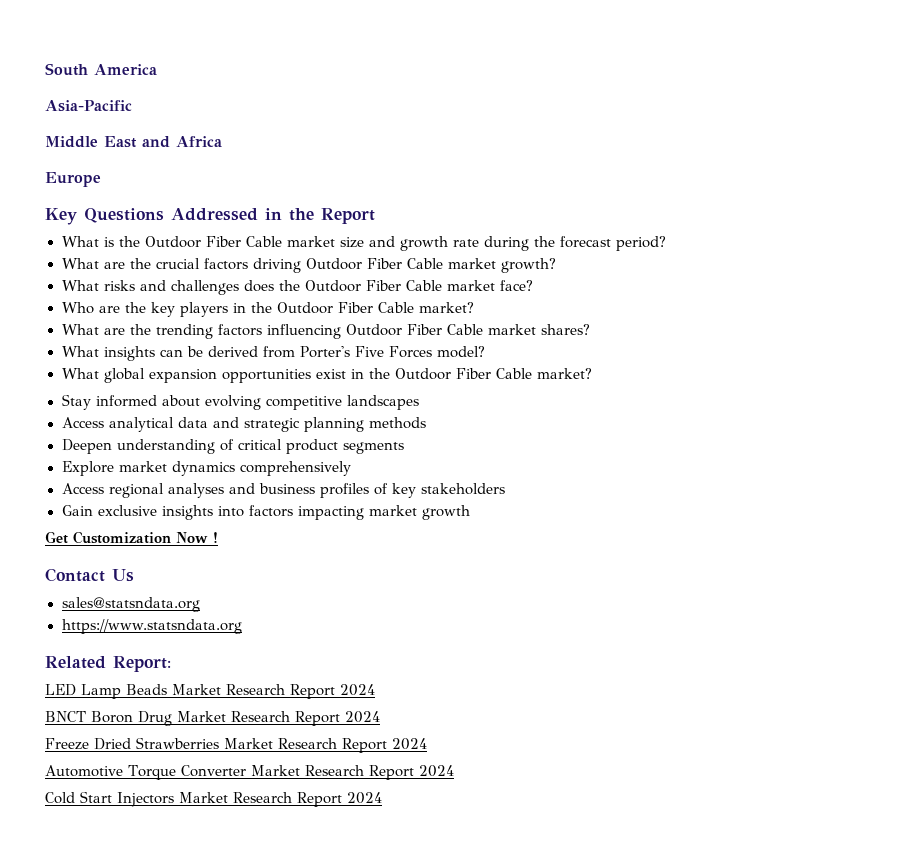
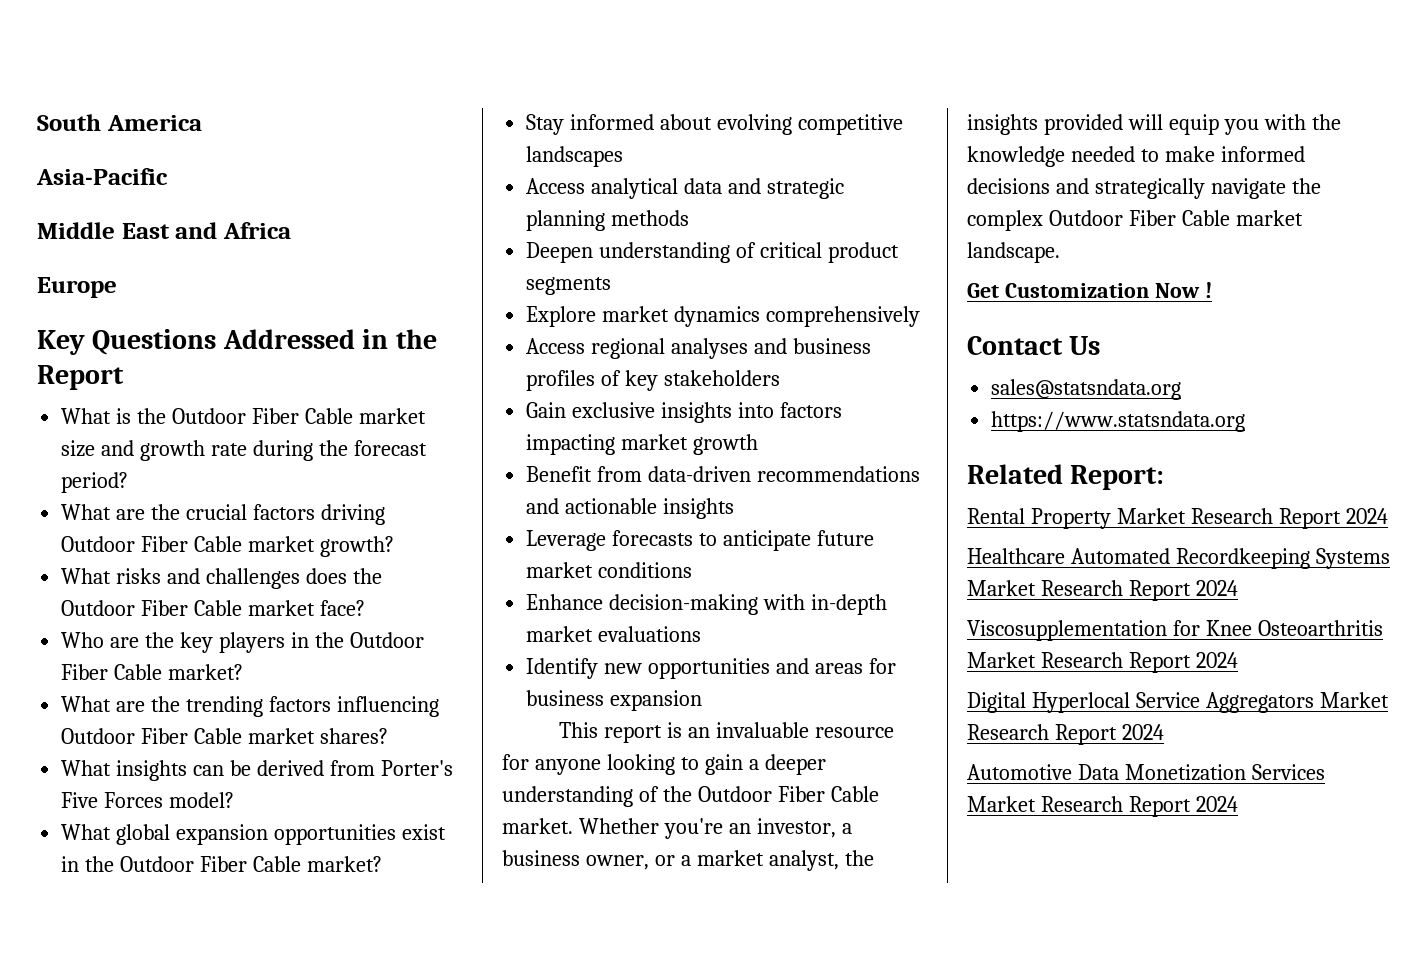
+ Benefit from data-driven recommendations and actionable insights
+ Leverage forecasts to anticipate future market conditions
+ Enhance decision-making with in-depth market evaluations
+ Identify new opportunities and areas for business expansion
+ This report is an invaluable resource for anyone looking to gain a deeper understanding of the Outdoor Fiber Cable market. Whether you're an investor, a business owner, or a market analyst, the insights provided will equip you with the knowledge needed to make informed decisions and strategically navigate the complex Outdoor Fiber Cable market landscape.
- LED Lamp Beads Market Research Report 2024
- BNCT Boron Drug Market Research Report 2024
- Freeze Dried Strawberries Market Research Report 2024
+ Rental Property Market Research Report 2024
+ Healthcare Automated Recordkeeping Systems Market Research Report 2024
+ Viscosupplementation for Knee Osteoarthritis Market Research Report 2024
+ Digital Hyperlocal Service Aggregators Market Research Report 2024
- Automotive Torque Converter Market Research Report 2024
- Cold Start Injectors Market Research Report 2024
+ Automotive Data Monetization Services Market Research Report 2024

